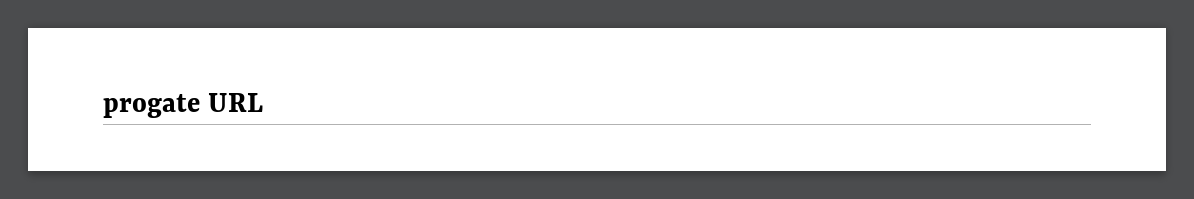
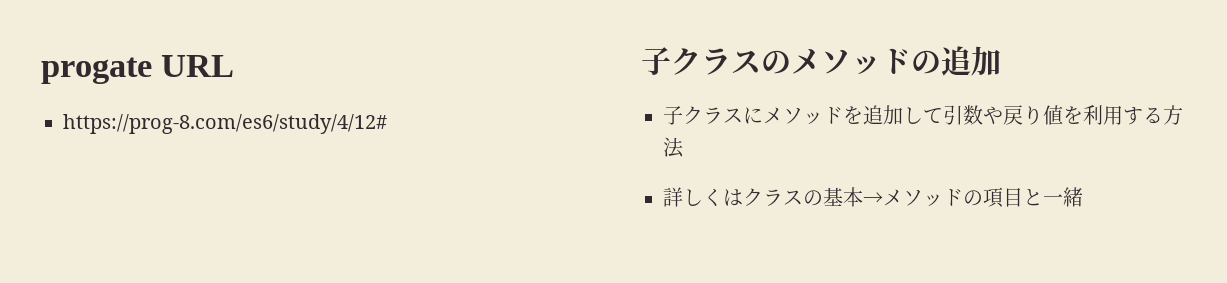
+ https://prog-8.com/es6/study/4/12#
+ 子クラスのメソッドの追加
+ 子クラスにメソッドを追加して引数や戻り値を利用する方法
+ 詳しくはクラスの基本→メソッドの項目と一緒

